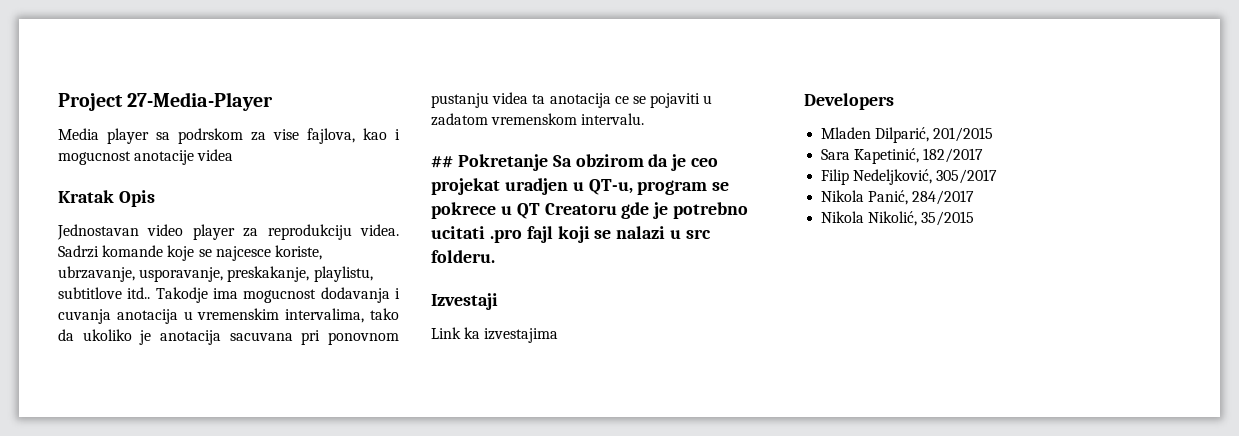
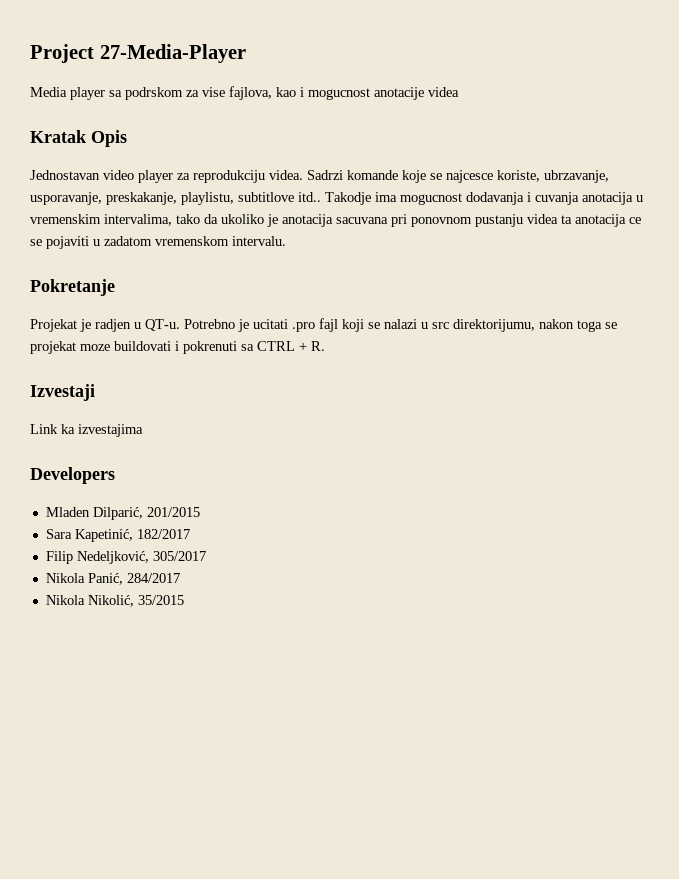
- ## Pokretanje Sa obzirom da je ceo projekat uradjen u QT-u, program se pokrece u QT Creatoru gde je potrebno ucitati .pro fajl koji se nalazi u src folderu.
+ Pokretanje
+ Projekat je radjen u QT-u. Potrebno je ucitati .pro fajl koji se nalazi u src direktorijumu, nakon toga se projekat moze buildovati i pokrenuti sa CTRL + R.

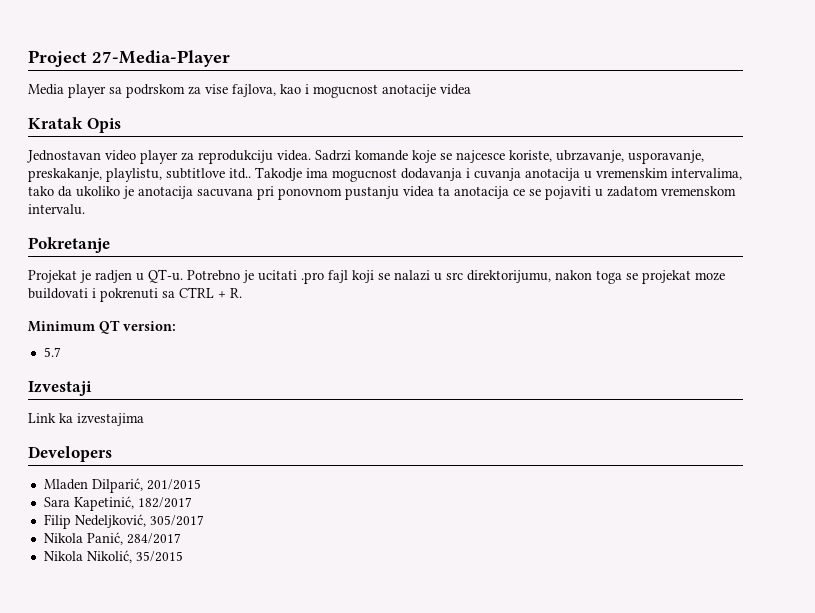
+ Minimum QT version:
+ 5.7

